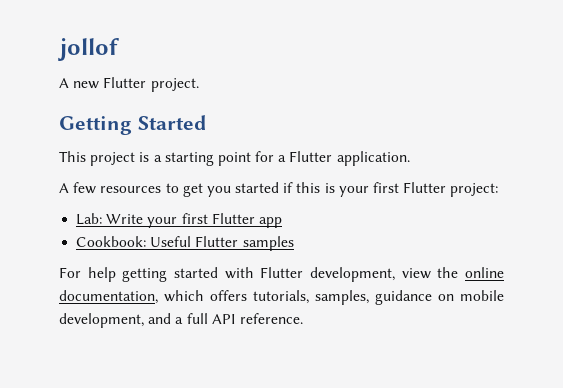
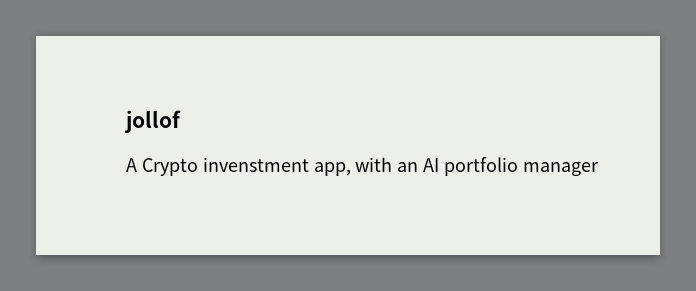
- A new Flutter project.
- Getting Started
- This project is a starting point for a Flutter application.
- A few resources to get you started if this is your first Flutter project:
- Lab: Write your first Flutter app
- Cookbook: Useful Flutter samples
- For help getting started with Flutter development, view the online documentation, which offers tutorials, samples, guidance on mobile development, and a full API reference.
+ A Crypto invenstment app, with an AI portfolio manager

